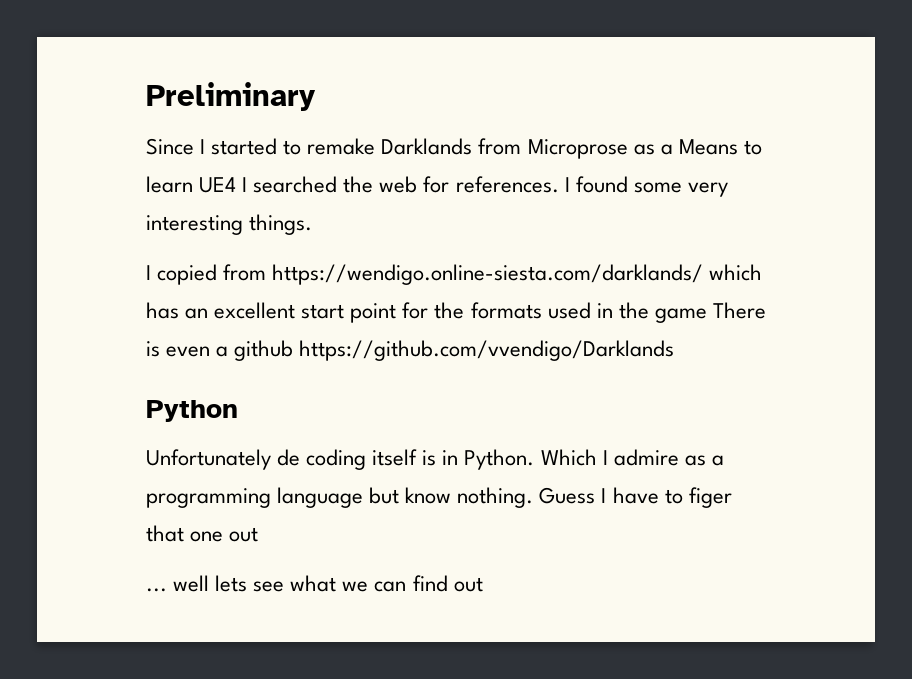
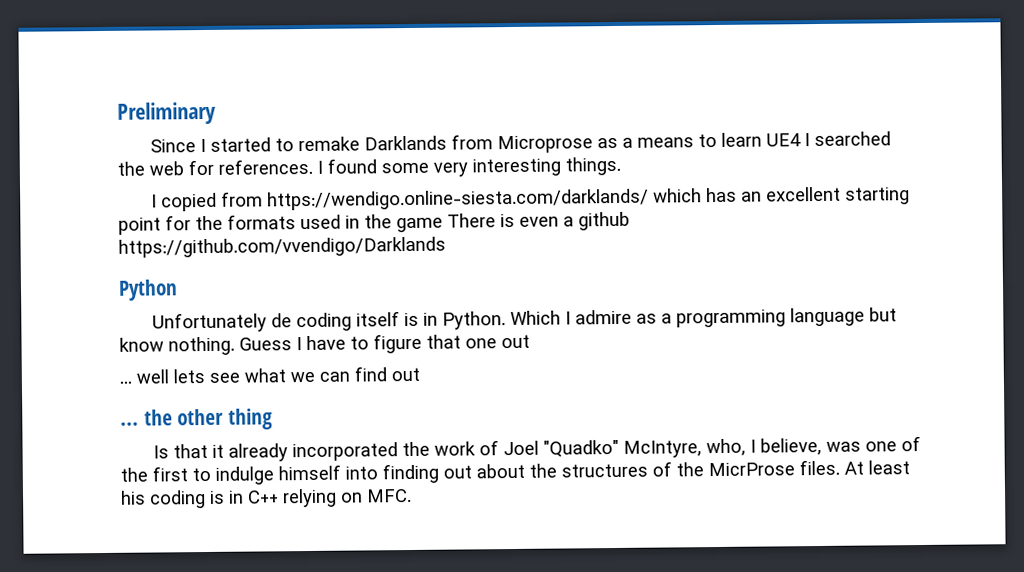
- Since I started to remake Darklands from Microprose as a Means to learn UE4 I searched the web for references.
+ Since I started to remake Darklands from Microprose as a means to learn UE4 I searched the web for references.
- I copied from https://wendigo.online-siesta.com/darklands/ which has an excellent start point for the formats used in the game There is even a github https://github.com/vvendigo/Darklands
+ I copied from https://wendigo.online-siesta.com/darklands/ which has an excellent starting point for the formats used in the game There is even a github https://github.com/vvendigo/Darklands
- Guess I have to figer that one out
+ Guess I have to figure that one out
+ ... the other thing
+ Is that it already incorporated the work of Joel "Quadko" McIntyre, who, I believe, was one of the first to indulge himself into finding out about the structures of the MicrProse files. At least his coding is in C++ relying on MFC.

